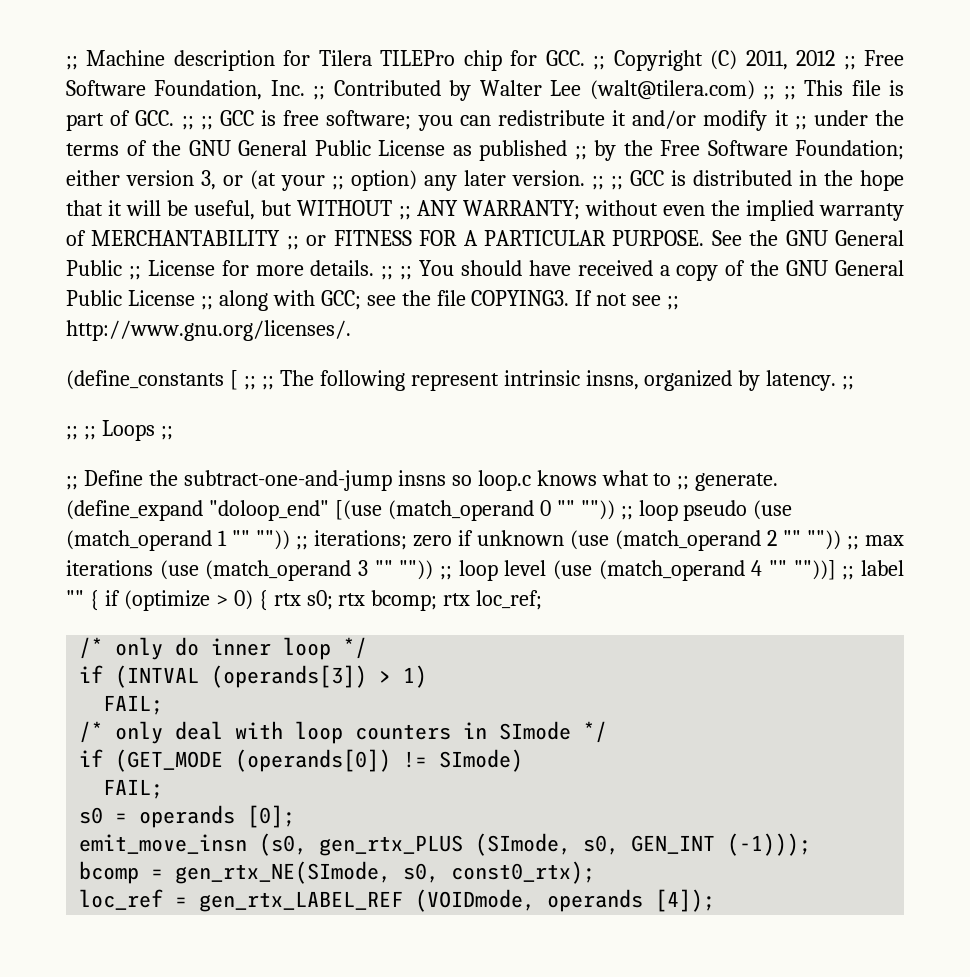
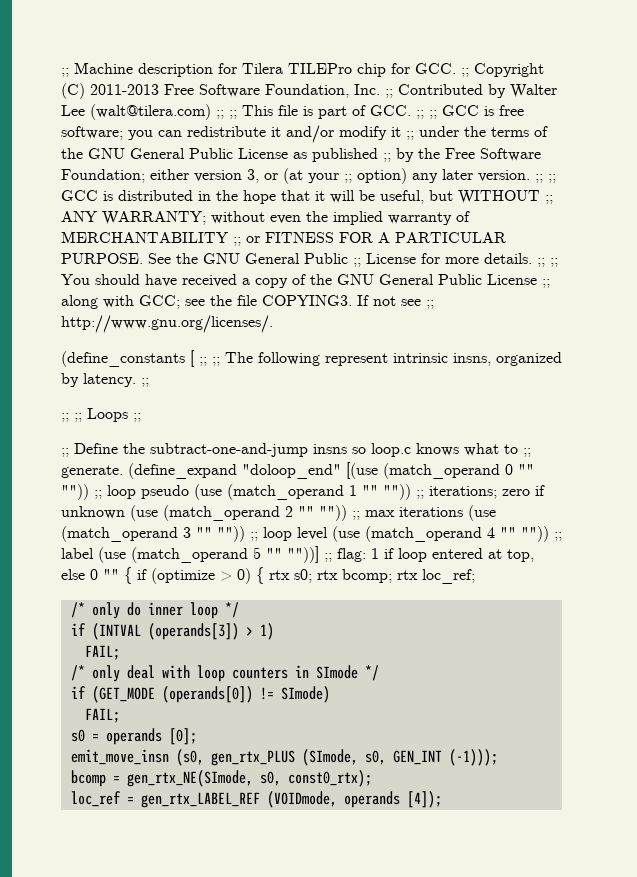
- Copyright (C) 2011, 2012 ;; Free Software Foundation, Inc. ;;
+ Copyright (C) 2011-2013 Free Software Foundation, Inc. ;;
- (define_expand "doloop_end" [(use (match_operand 0 "" "")) ;; loop pseudo (use (match_operand 1 "" "")) ;; iterations; zero if unknown (use (match_operand 2 "" "")) ;; max iterations (use (match_operand 3 "" "")) ;; loop level (use (match_operand 4 "" ""))] ;; label "" { if (optimize > 0) { rtx s0; rtx bcomp; rtx loc_ref;
+ (define_expand "doloop_end" [(use (match_operand 0 "" "")) ;; loop pseudo (use (match_operand 1 "" "")) ;; iterations; zero if unknown (use (match_operand 2 "" "")) ;; max iterations (use (match_operand 3 "" "")) ;; loop level (use (match_operand 4 "" "")) ;; label (use (match_operand 5 "" ""))] ;; flag: 1 if loop entered at top, else 0 "" { if (optimize > 0) { rtx s0; rtx bcomp; rtx loc_ref;

